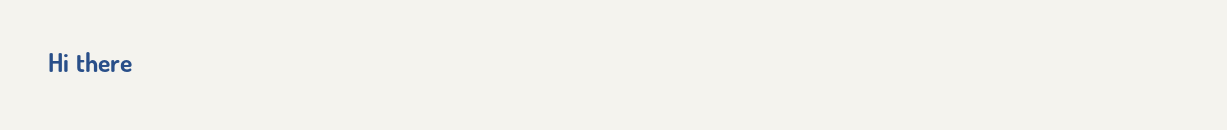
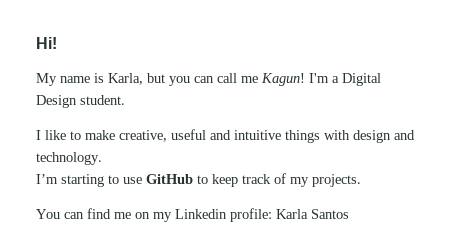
- Hi there
+ Hi!
+ My name is Karla, but you can call me Kagun! I'm a Digital Design student.
+ I like to make creative, useful and intuitive things with design and technology.
+ I’m starting to use GitHub to keep track of my projects.
+ You can find me on my Linkedin profile: Karla Santos

